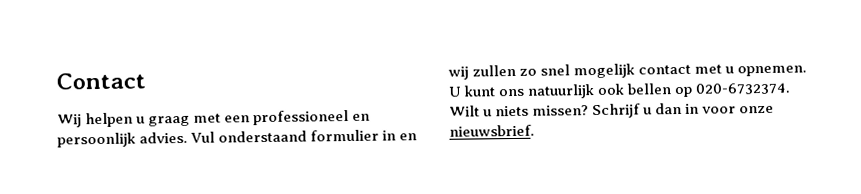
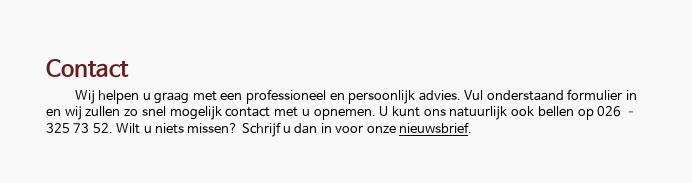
- U kunt ons natuurlijk ook bellen op 020-6732374. Wilt u niets missen?
+ U kunt ons natuurlijk ook bellen op 026 – 325 73 52. Wilt u niets missen?

